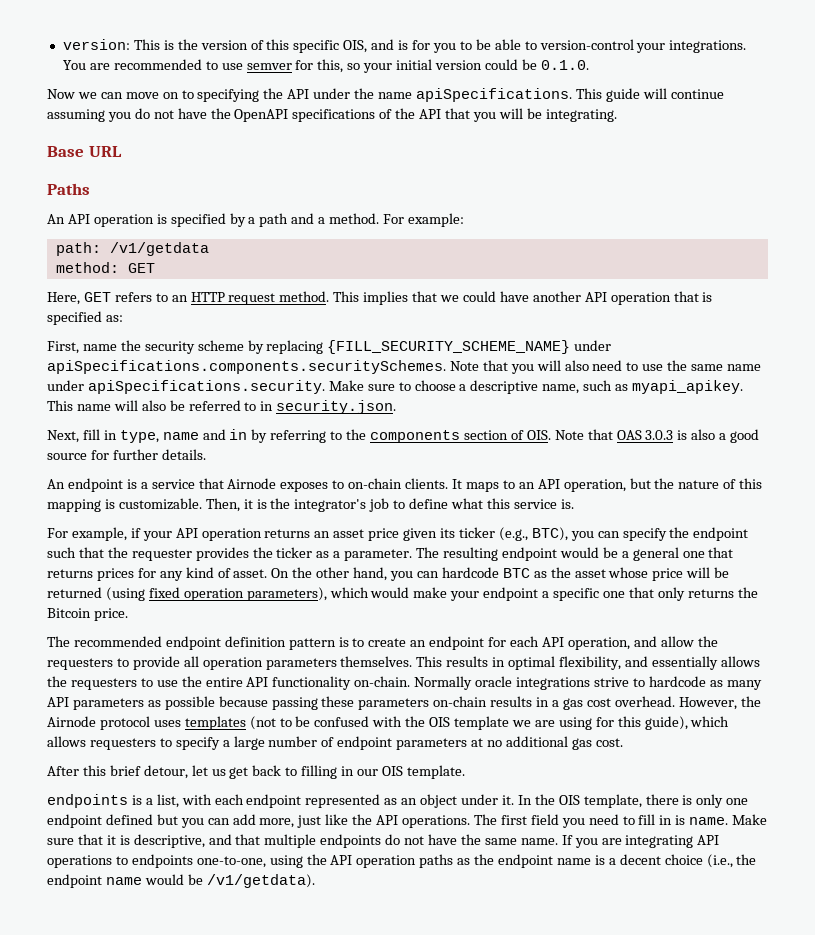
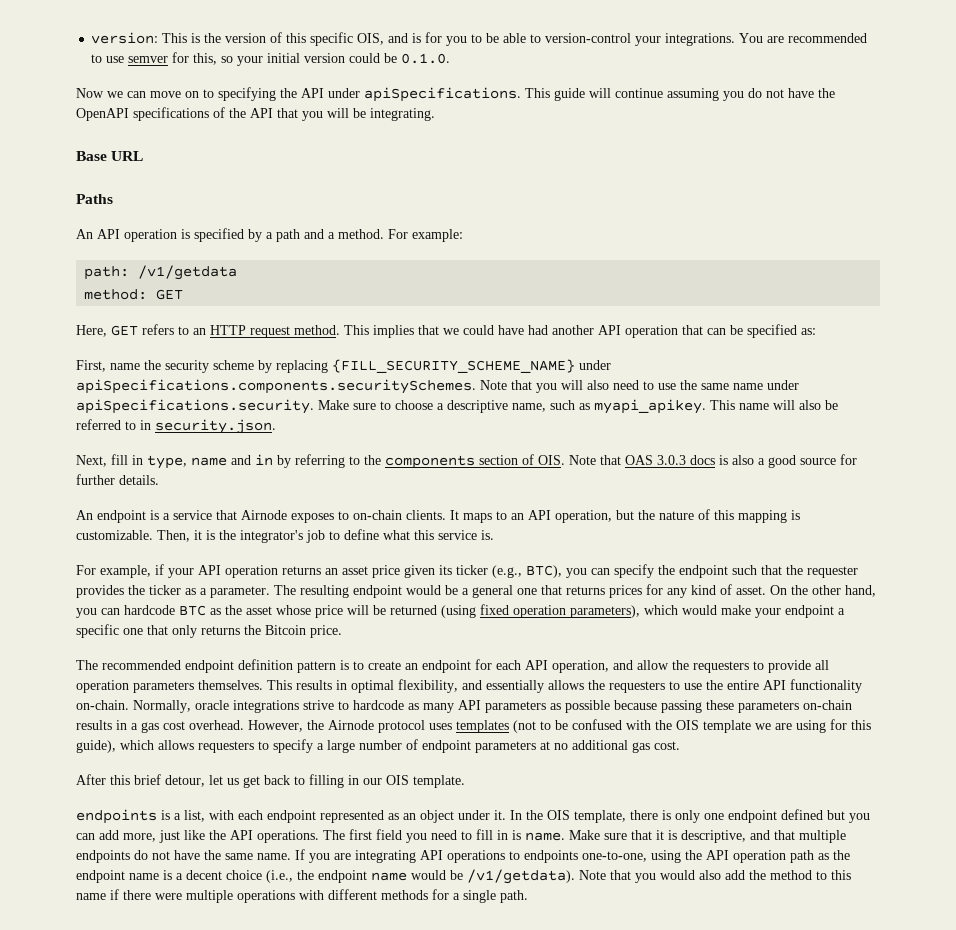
- Now we can move on to specifying the API under the name apiSpecifications.
+ Now we can move on to specifying the API under apiSpecifications.
- This implies that we could have another API operation that is specified as:
+ This implies that we could have had another API operation that can be specified as:
- Next, fill in type, name and in by referring to the components section of OIS. Note that OAS 3.0.3 is also a good source for further details.
+ Next, fill in type, name and in by referring to the components section of OIS. Note that OAS 3.0.3 docs is also a good source for further details.
- Normally oracle integrations strive to hardcode as many API parameters as possible because passing these parameters on-chain results in a gas cost overhead.
+ Normally, oracle integrations strive to hardcode as many API parameters as possible because passing these parameters on-chain results in a gas cost overhead.
- If you are integrating API operations to endpoints one-to-one, using the API operation paths as the endpoint name is a decent choice (i.e., the endpoint name would be /v1/getdata).
+ If you are integrating API operations to endpoints one-to-one, using the API operation path as the endpoint name is a decent choice (i.e., the endpoint name would be /v1/getdata).
+ Note that you would also add the method to this name if there were multiple operations with different methods for a single path.

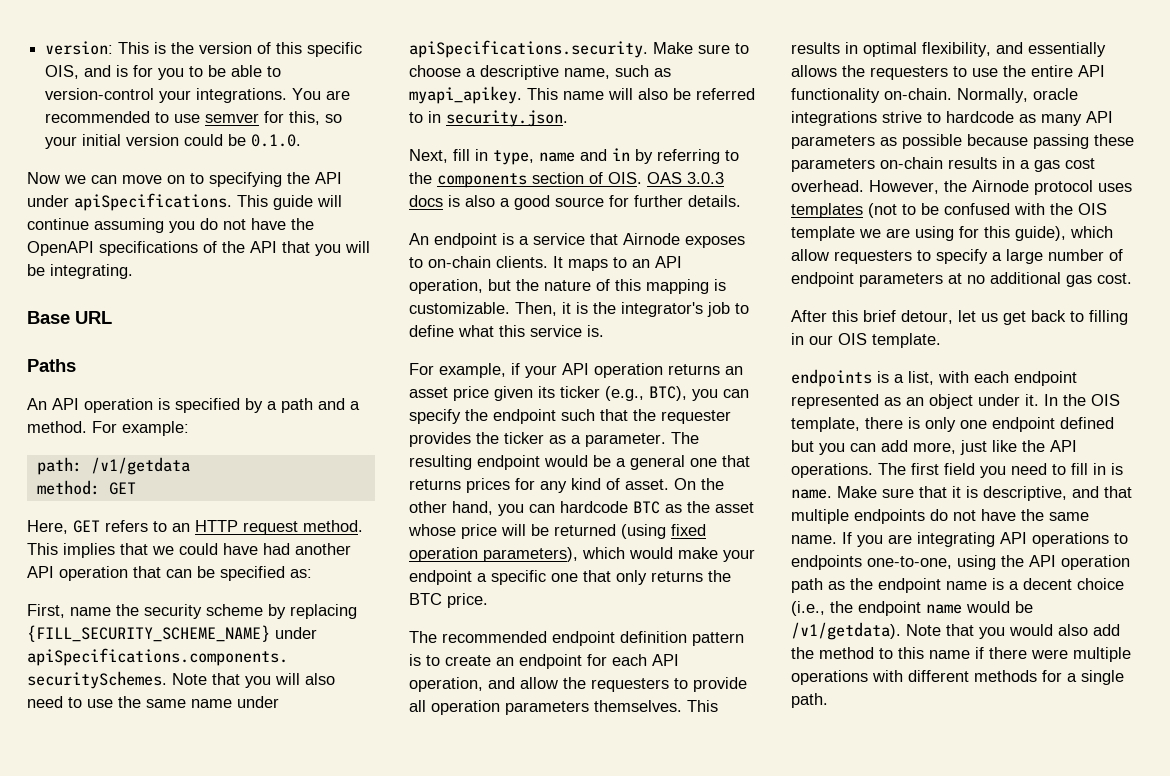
- Next, fill in type, name and in by referring to the components section of OIS. Note that OAS 3.0.3 docs is also a good source for further details.
+ Next, fill in type, name and in by referring to the components section of OIS. OAS 3.0.3 docs is also a good source for further details.
- On the other hand, you can hardcode BTC as the asset whose price will be returned (using fixed operation parameters), which would make your endpoint a specific one that only returns the Bitcoin price.
+ On the other hand, you can hardcode BTC as the asset whose price will be returned (using fixed operation parameters), which would make your endpoint a specific one that only returns the BTC price.
- However, the Airnode protocol uses templates (not to be confused with the OIS template we are using for this guide), which allows requesters to specify a large number of endpoint parameters at no additional gas cost.
+ However, the Airnode protocol uses templates (not to be confused with the OIS template we are using for this guide), which allow requesters to specify a large number of endpoint parameters at no additional gas cost.

